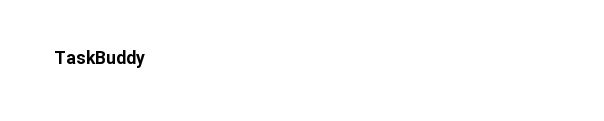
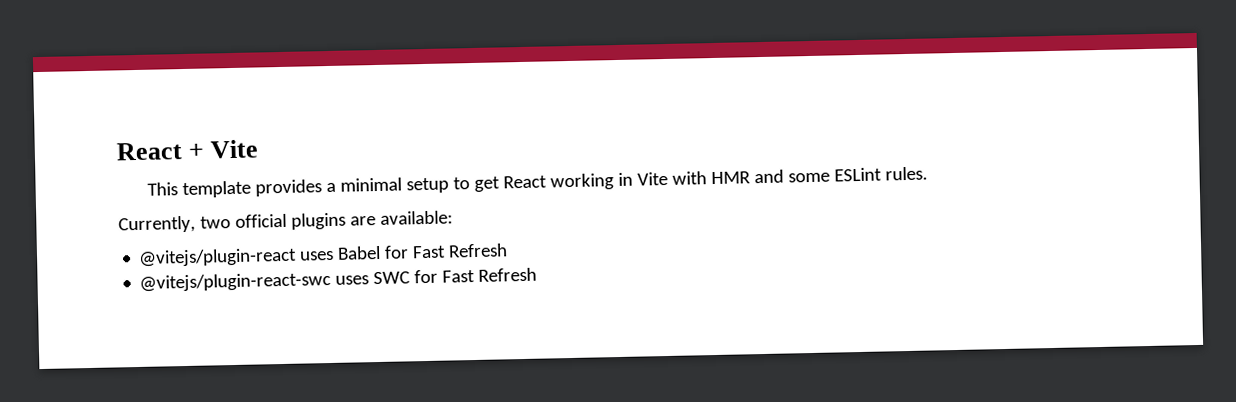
- TaskBuddy
+ React + Vite
+ This template provides a minimal setup to get React working in Vite with HMR and some ESLint rules.
+ Currently, two official plugins are available:
+ @vitejs/plugin-react uses Babel for Fast Refresh
+ @vitejs/plugin-react-swc uses SWC for Fast Refresh

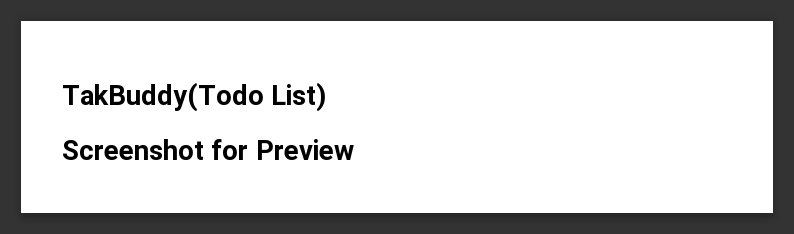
- React + Vite
- This template provides a minimal setup to get React working in Vite with HMR and some ESLint rules.
- Currently, two official plugins are available:
- @vitejs/plugin-react uses Babel for Fast Refresh
- @vitejs/plugin-react-swc uses SWC for Fast Refresh
+ TakBuddy(Todo List)
+ Screenshot for Preview

